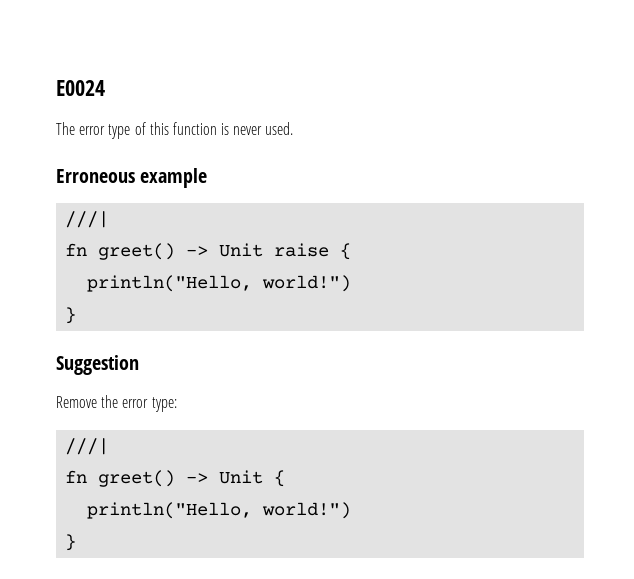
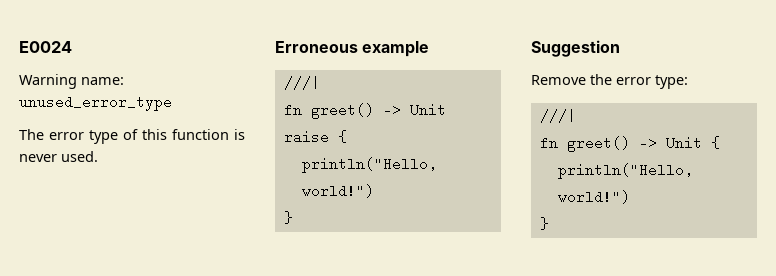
+ Warning name: unused_error_type

